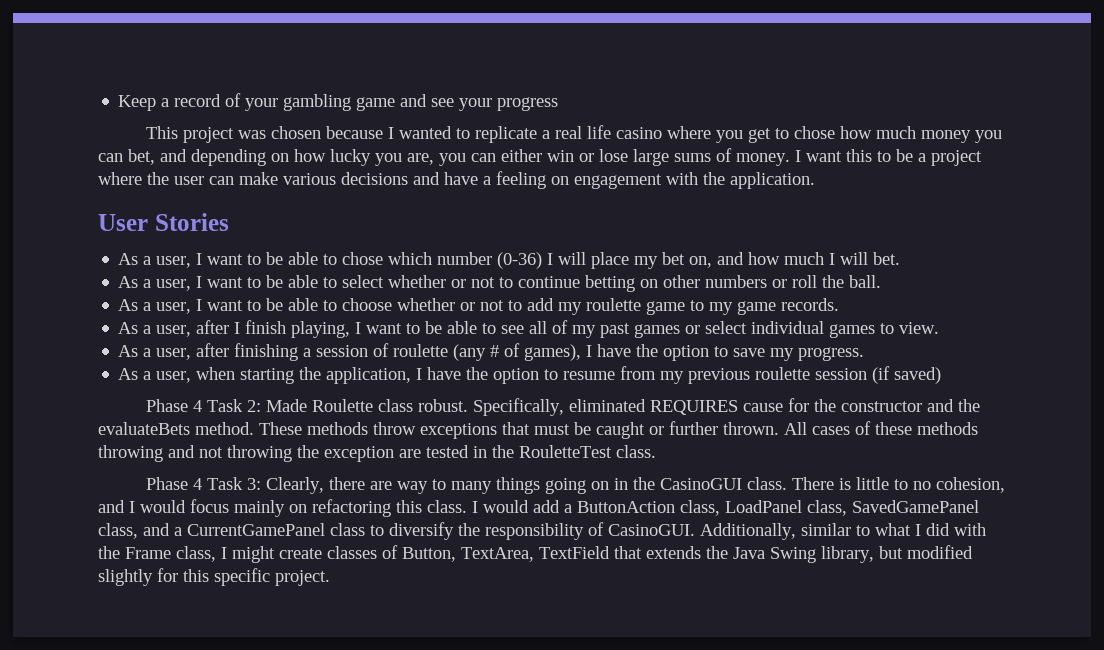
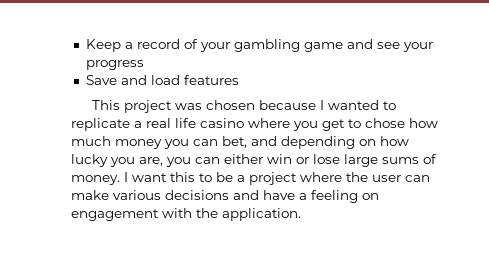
+ Save and load features
- User Stories
- As a user, I want to be able to chose which number (0-36) I will place my bet on, and how much I will bet.
- As a user, I want to be able to select whether or not to continue betting on other numbers or roll the ball.
- As a user, I want to be able to choose whether or not to add my roulette game to my game records.
- As a user, after I finish playing, I want to be able to see all of my past games or select individual games to view.
- As a user, after finishing a session of roulette (any # of games), I have the option to save my progress.
- As a user, when starting the application, I have the option to resume from my previous roulette session (if saved)
- Phase 4 Task 2: Made Roulette class robust. Specifically, eliminated REQUIRES cause for the constructor and the evaluateBets method. These methods throw exceptions that must be caught or further thrown. All cases of these methods throwing and not throwing the exception are tested in the RouletteTest class.
- Phase 4 Task 3: Clearly, there are way to many things going on in the CasinoGUI class. There is little to no cohesion, and I would focus mainly on refactoring this class. I would add a ButtonAction class, LoadPanel class, SavedGamePanel class, and a CurrentGamePanel class to diversify the responsibility of CasinoGUI. Additionally, similar to what I did with the Frame class, I might create classes of Button, TextArea, TextField that extends the Java Swing library, but modified slightly for this specific project.

